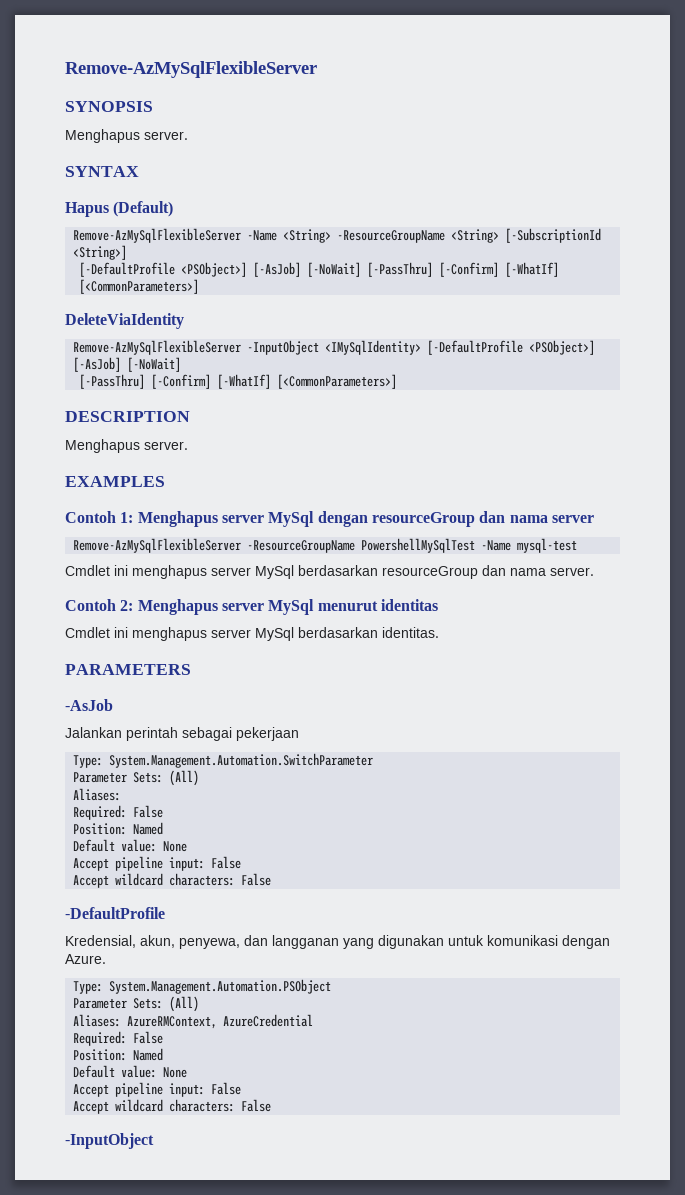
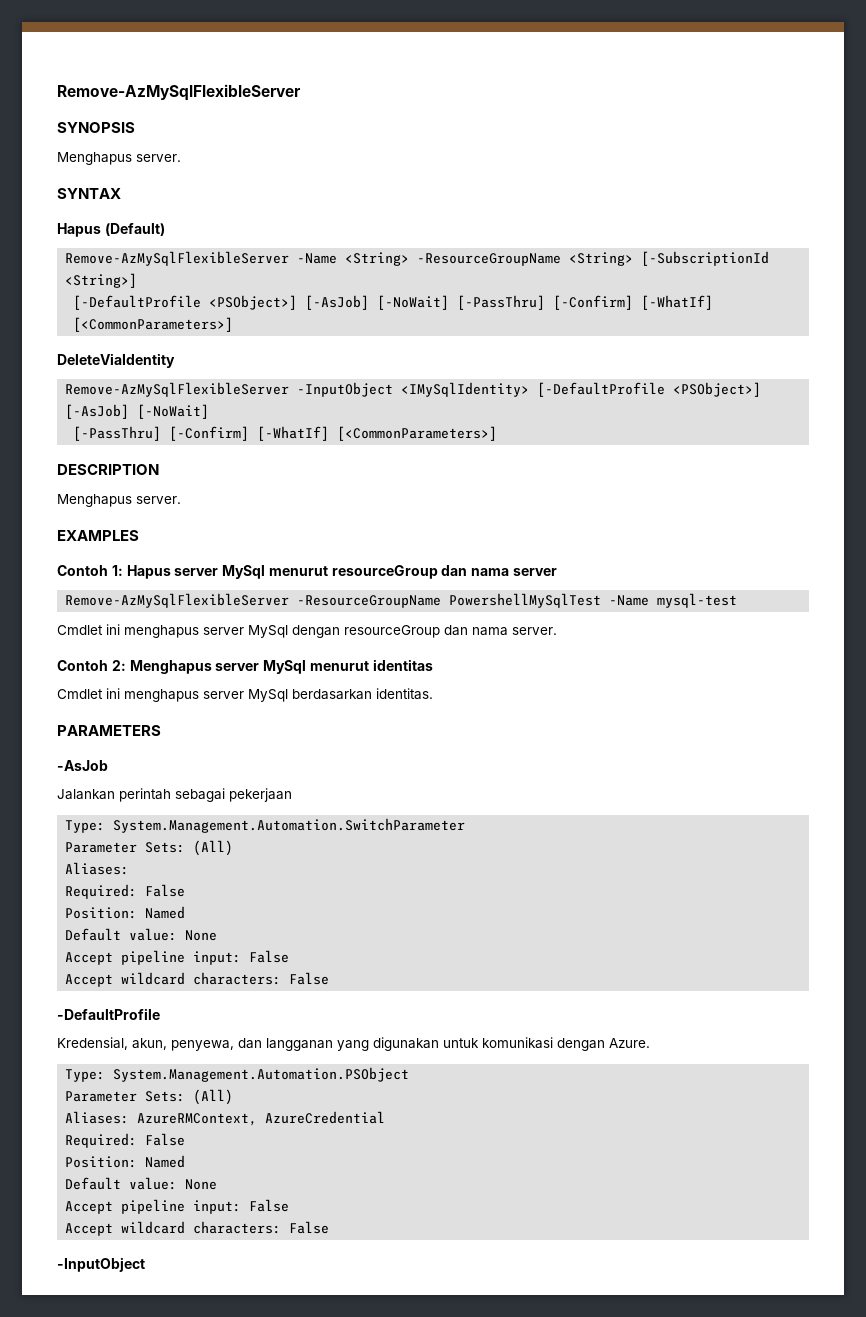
- Contoh 1: Menghapus server MySql dengan resourceGroup dan nama server
+ Contoh 1: Hapus server MySql menurut resourceGroup dan nama server
- Cmdlet ini menghapus server MySql berdasarkan resourceGroup dan nama server.
+ Cmdlet ini menghapus server MySql dengan resourceGroup dan nama server.

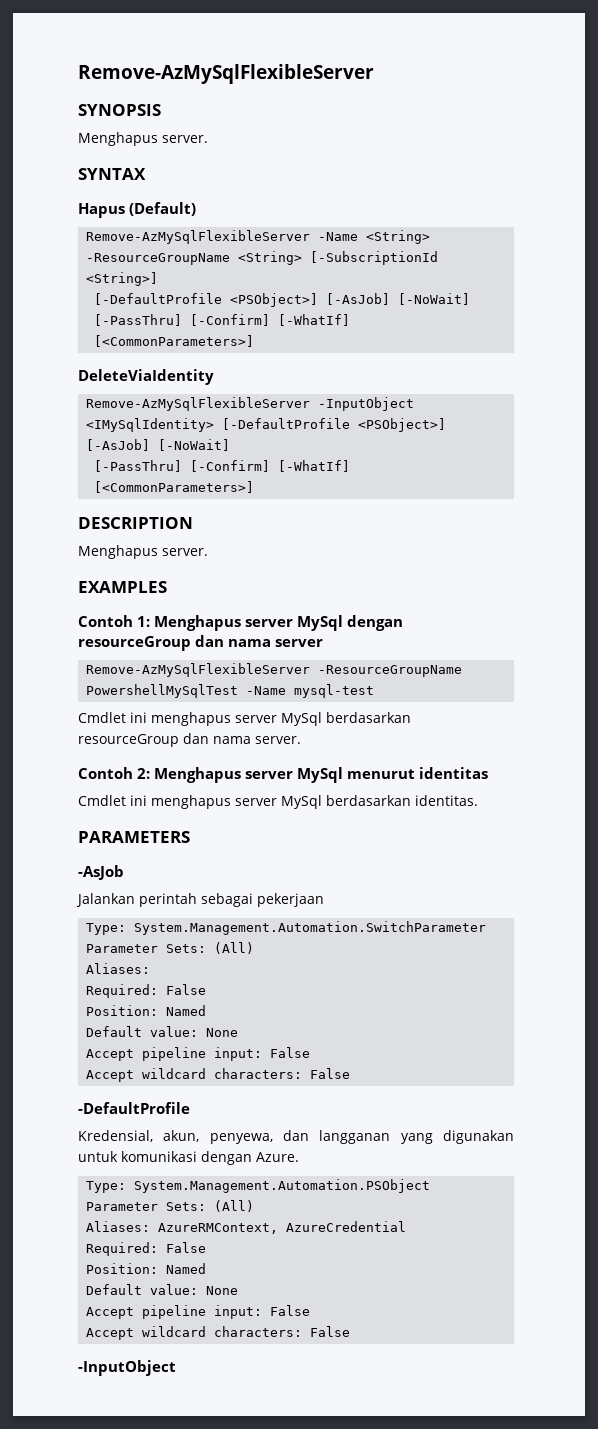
- Contoh 1: Hapus server MySql menurut resourceGroup dan nama server
+ Contoh 1: Menghapus server MySql dengan resourceGroup dan nama server
- Cmdlet ini menghapus server MySql dengan resourceGroup dan nama server.
+ Cmdlet ini menghapus server MySql berdasarkan resourceGroup dan nama server.

